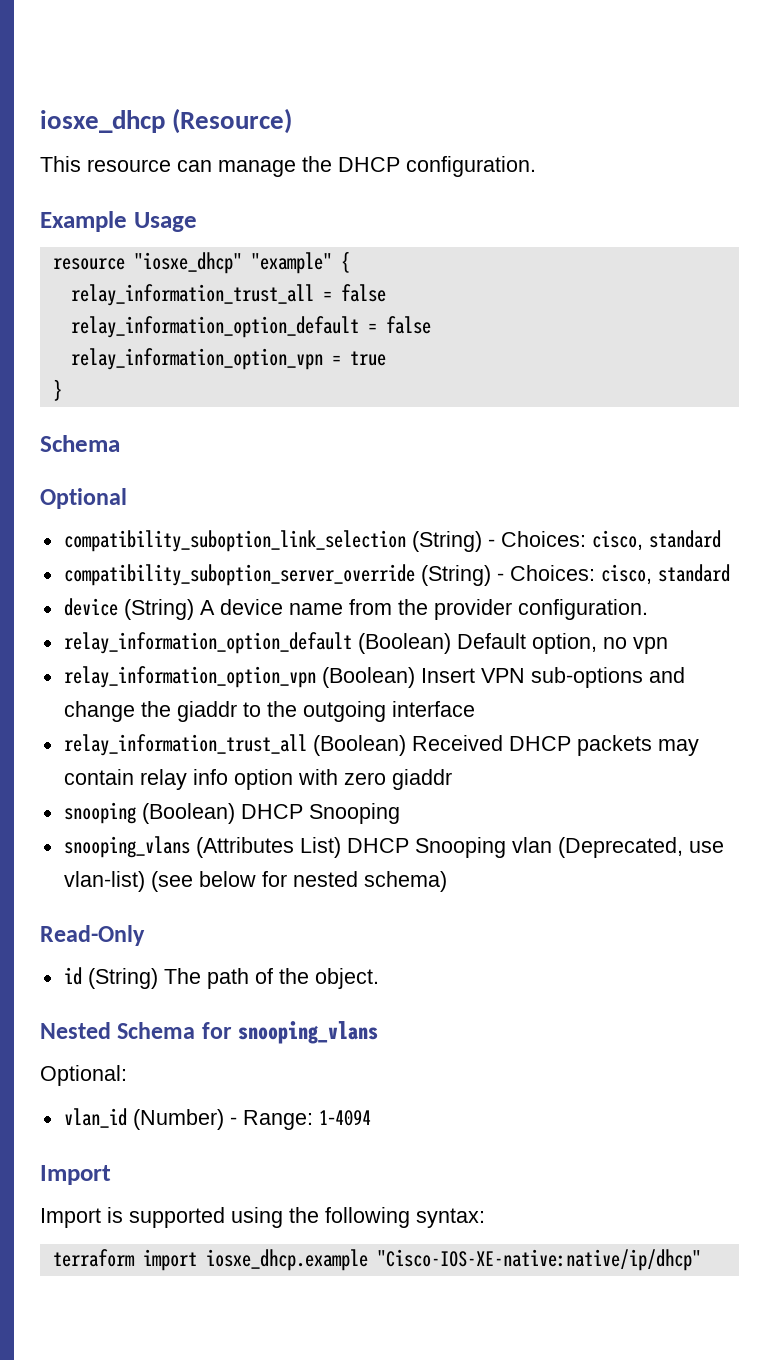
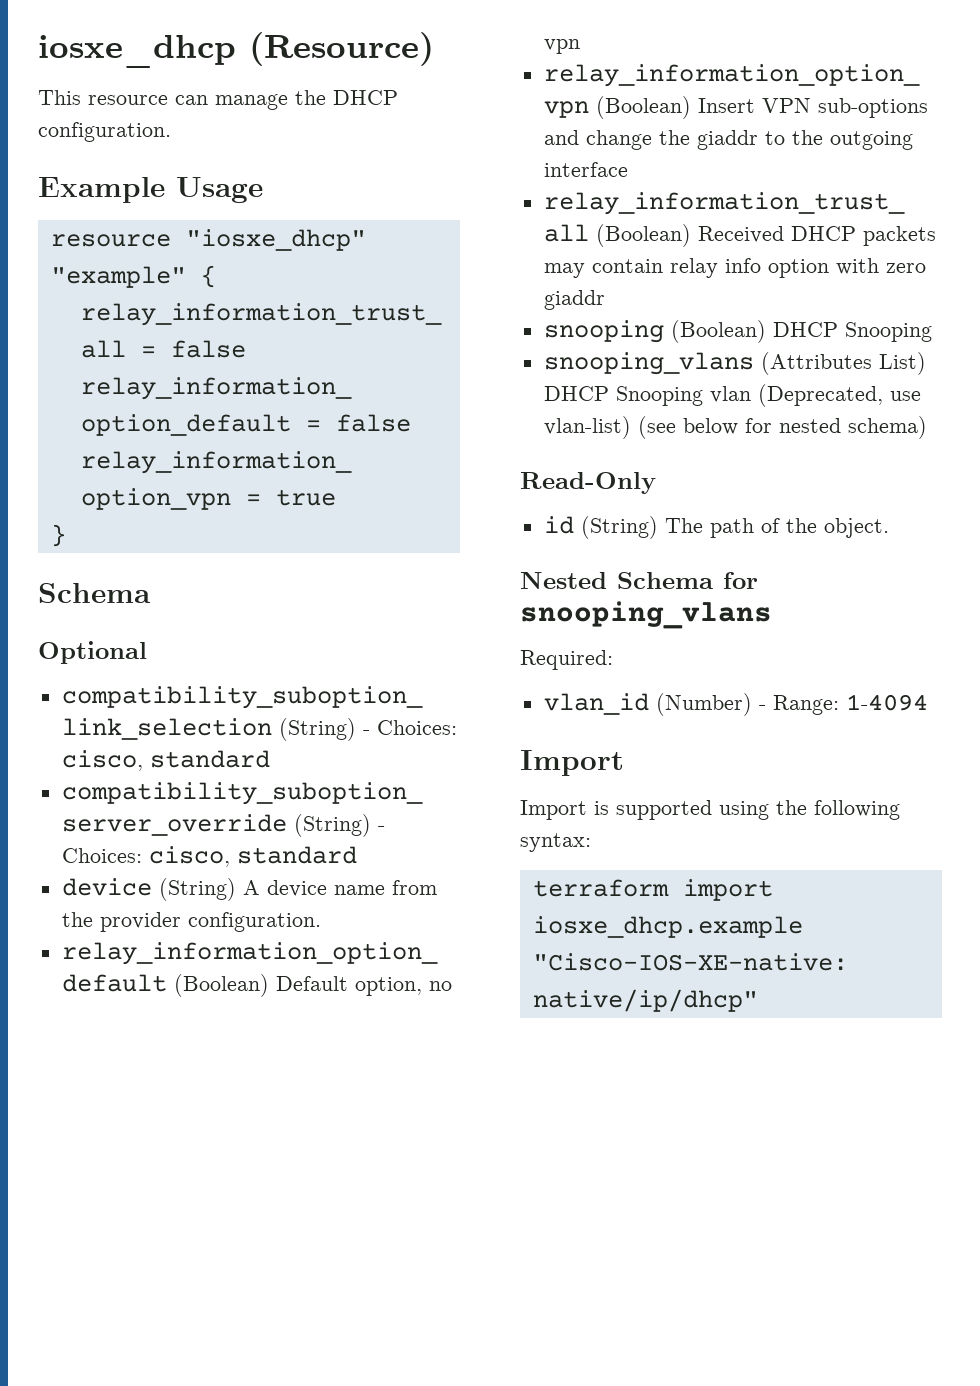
- Optional:
+ Required:

